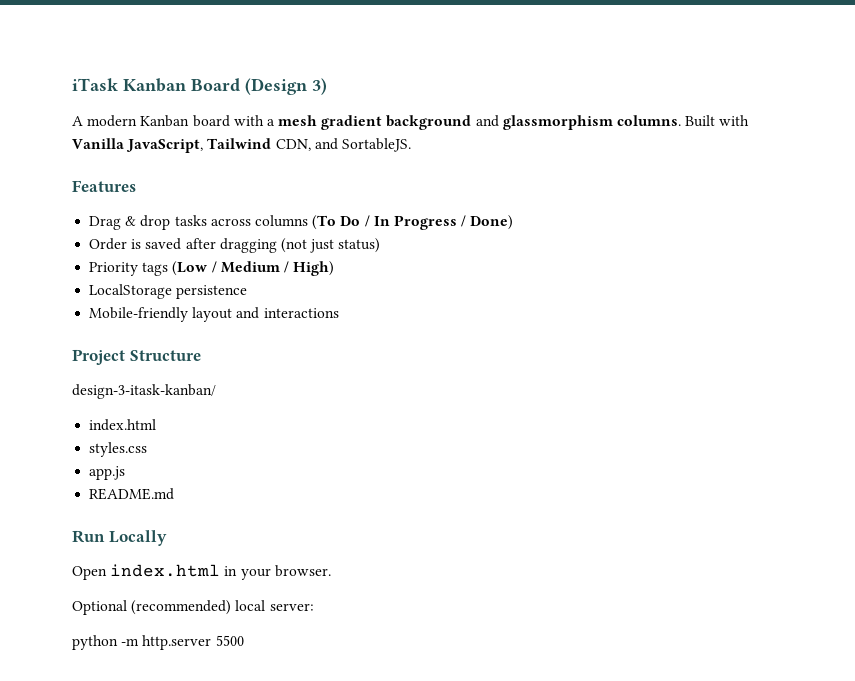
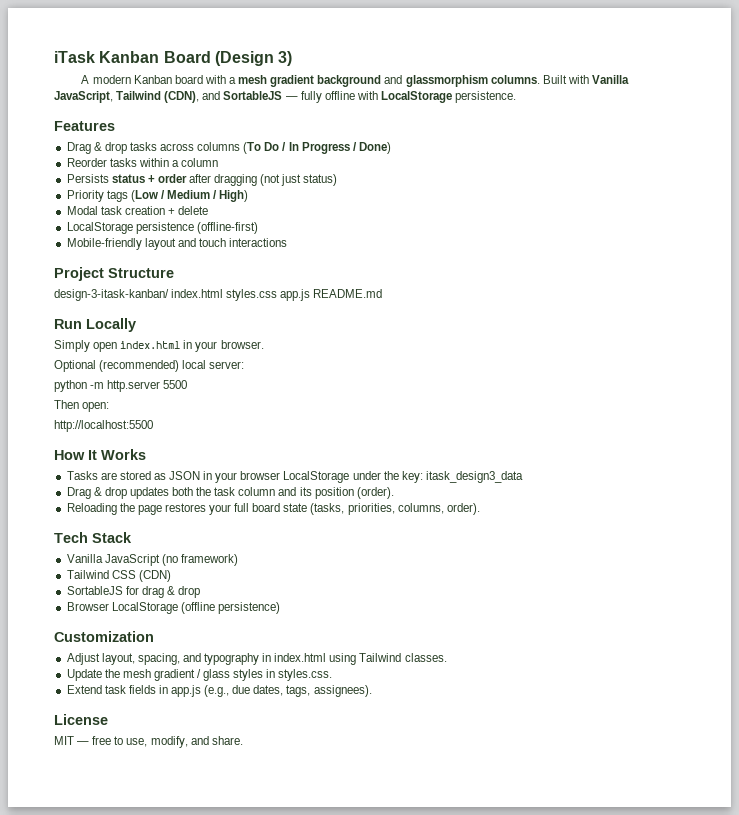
- Built with Vanilla JavaScript, Tailwind CDN, and SortableJS.
+ Built with Vanilla JavaScript, Tailwind (CDN), and SortableJS — fully offline with LocalStorage persistence.
- Order is saved after dragging (not just status)
+ Reorder tasks within a column
+ Persists status + order after dragging (not just status)
+ Modal task creation + delete
- LocalStorage persistence
+ LocalStorage persistence (offline-first)
- Mobile-friendly layout and interactions
+ Mobile-friendly layout and touch interactions
- design-3-itask-kanban/
- index.html
- styles.css
- app.js
- README.md
+ design-3-itask-kanban/ index.html styles.css app.js README.md
- Open index.html in your browser.
+ Simply open index.html in your browser.
+ Then open:
+ http://localhost:5500
+ How It Works
+ Tasks are stored as JSON in your browser LocalStorage under the key: itask_design3_data
+ Drag & drop updates both the task column and its position (order).
+ Reloading the page restores your full board state (tasks, priorities, columns, order).
+ Tech Stack
+ Vanilla JavaScript (no framework)
+ Tailwind CSS (CDN)
+ SortableJS for drag & drop
+ Browser LocalStorage (offline persistence)
+ Customization
+ Adjust layout, spacing, and typography in index.html using Tailwind classes.
+ Update the mesh gradient / glass styles in styles.css.
+ Extend task fields in app.js (e.g., due dates, tags, assignees).
+ License
+ MIT — free to use, modify, and share.

